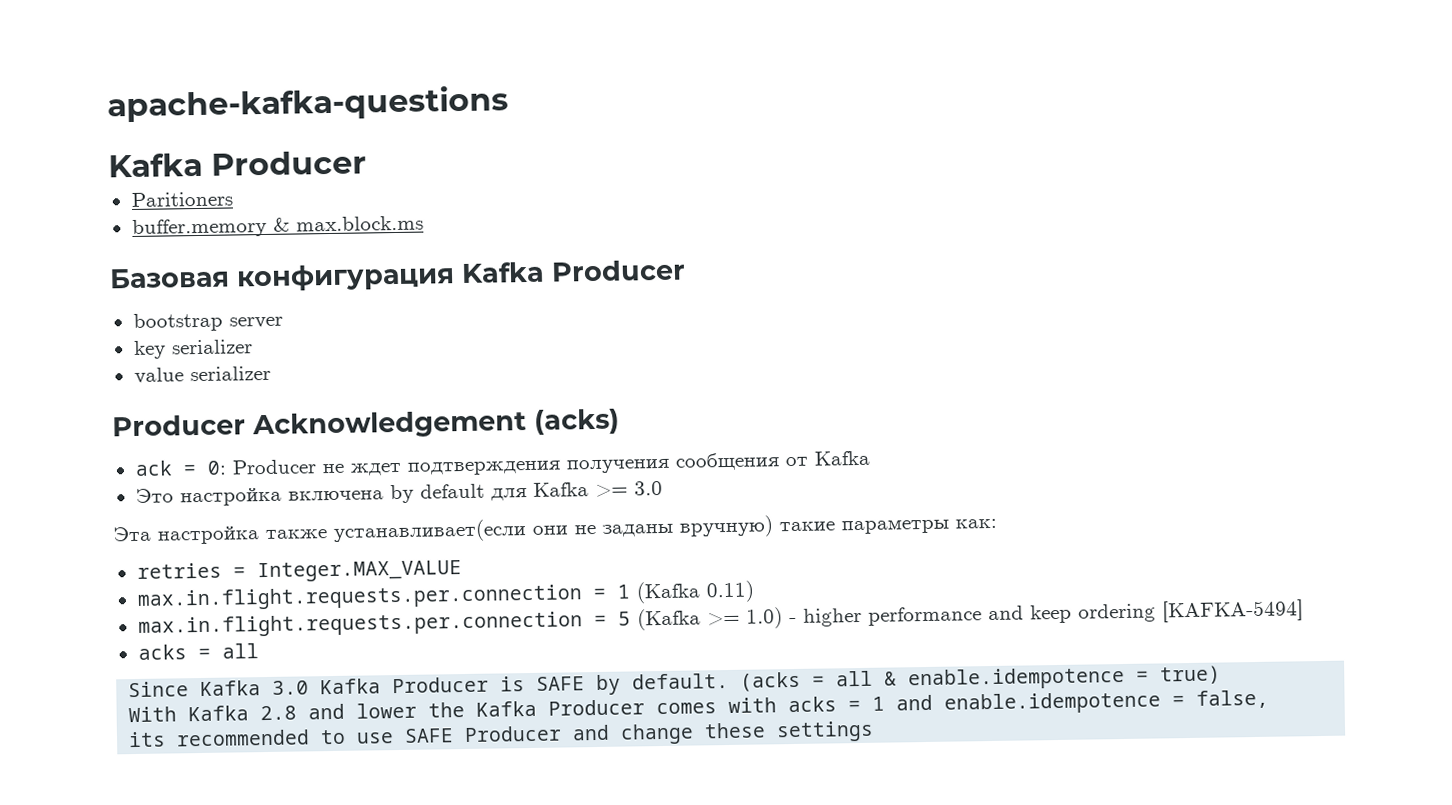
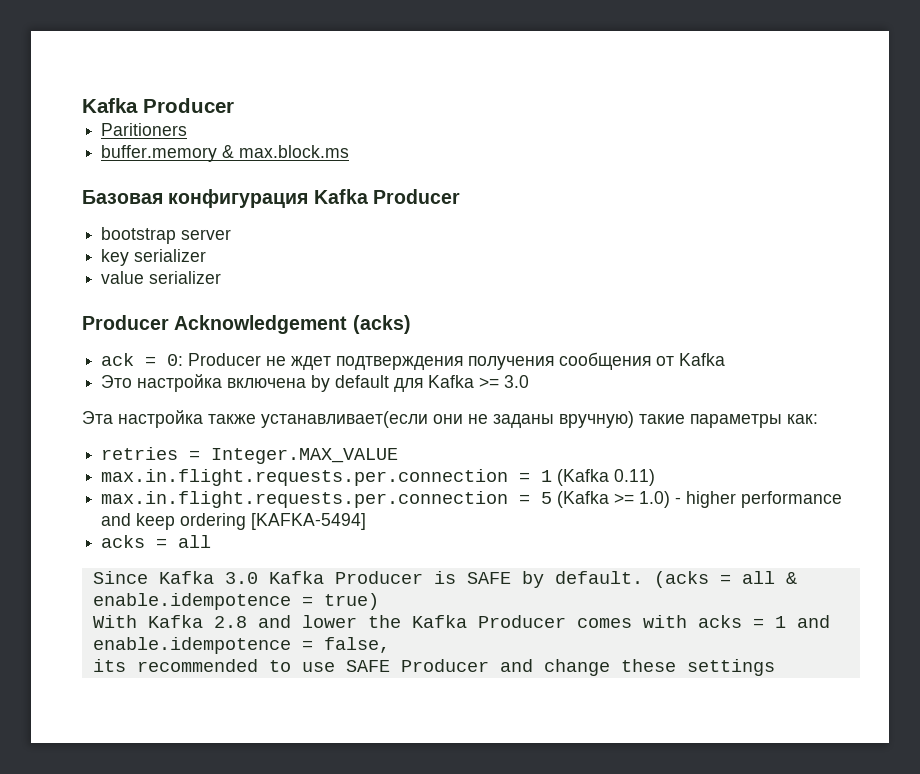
- apache-kafka-questions

